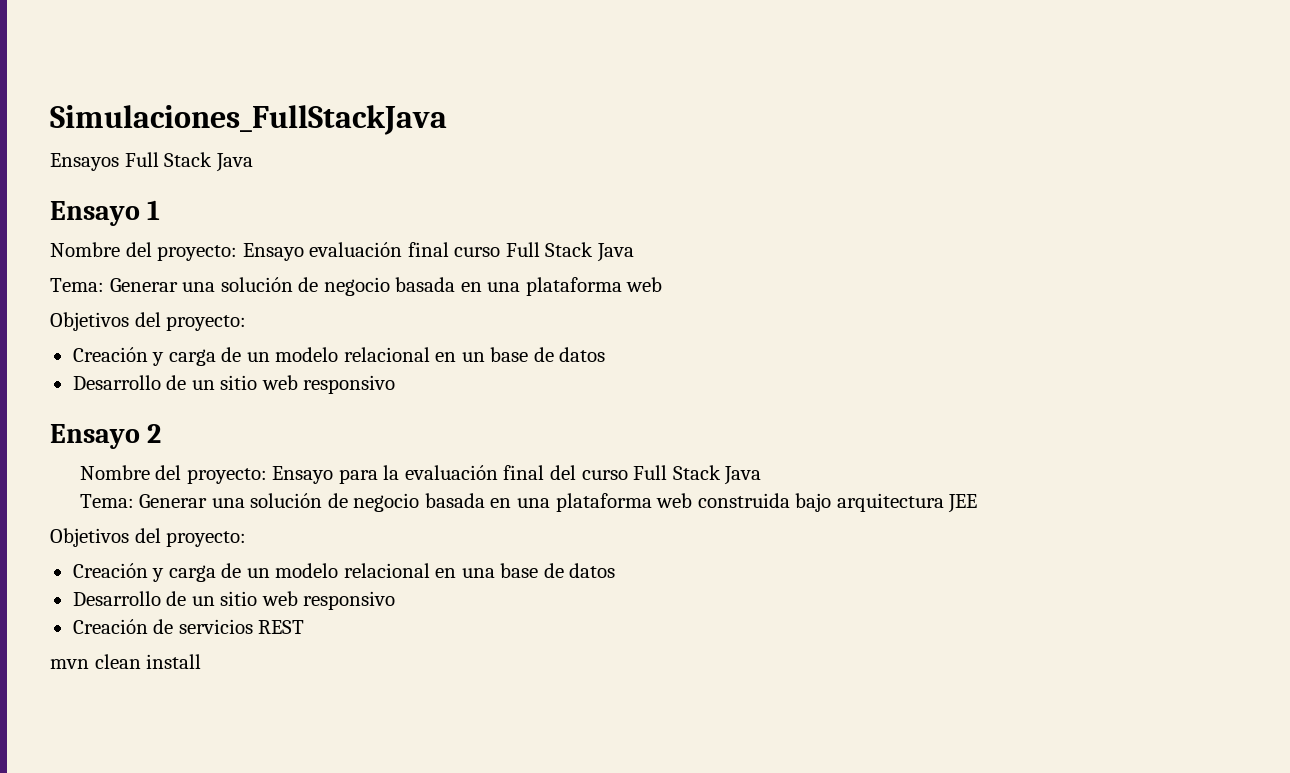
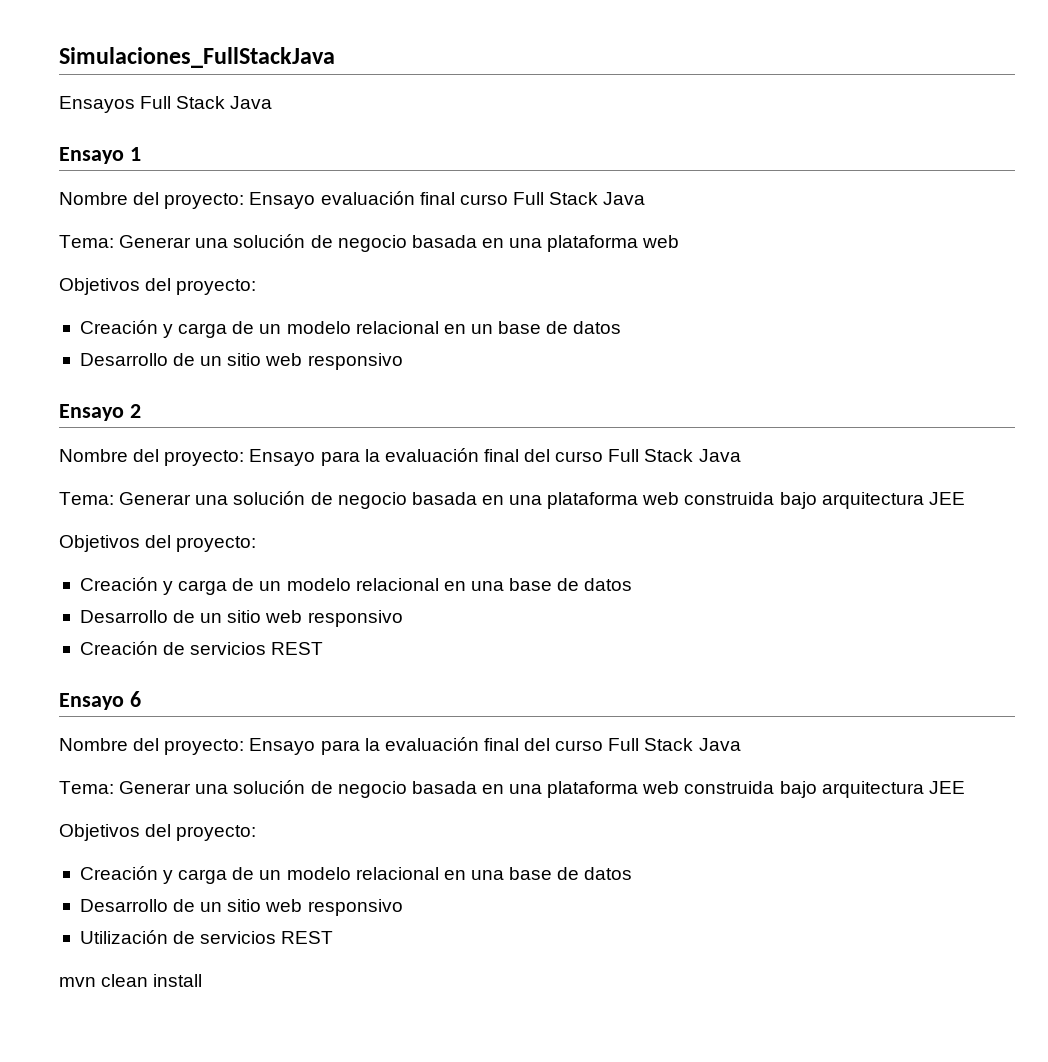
+ Ensayo 6
+ Nombre del proyecto: Ensayo para la evaluación final del curso Full Stack Java
+ Tema: Generar una solución de negocio basada en una plataforma web construida bajo arquitectura JEE
+ Objetivos del proyecto:
+ Creación y carga de un modelo relacional en una base de datos
+ Desarrollo de un sitio web responsivo
+ Utilización de servicios REST

